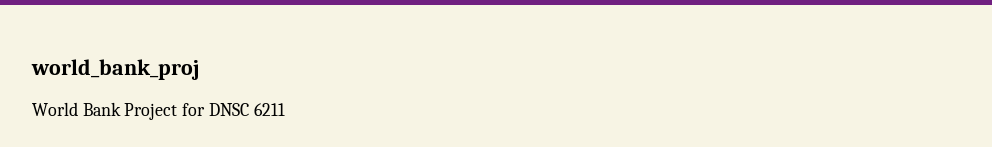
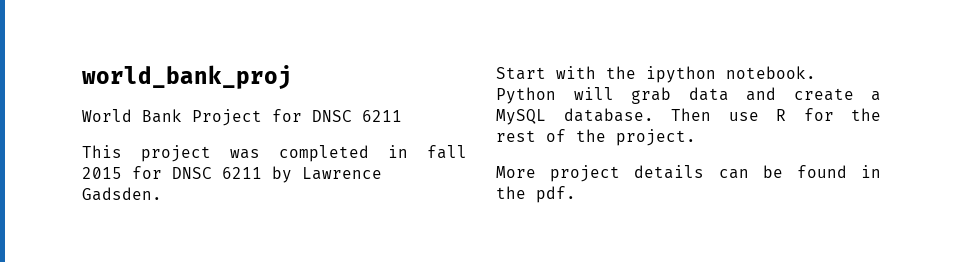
+ This project was completed in fall 2015 for DNSC 6211 by Lawrence Gadsden.
+ Start with the ipython notebook. Python will grab data and create a MySQL database. Then use R for the rest of the project.
+ More project details can be found in the pdf.

